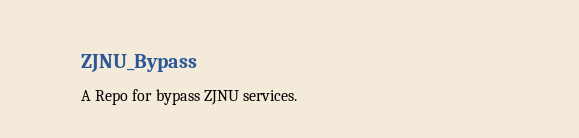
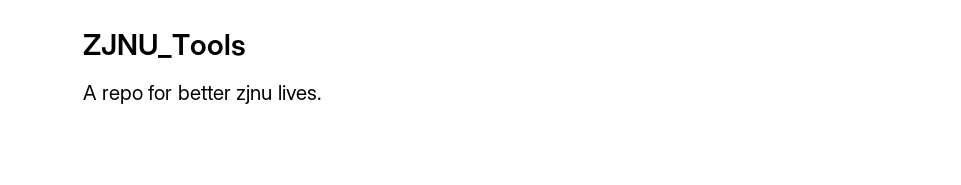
- ZJNU_Bypass
+ ZJNU_Tools
- A Repo for bypass ZJNU services.
+ A repo for better zjnu lives.

